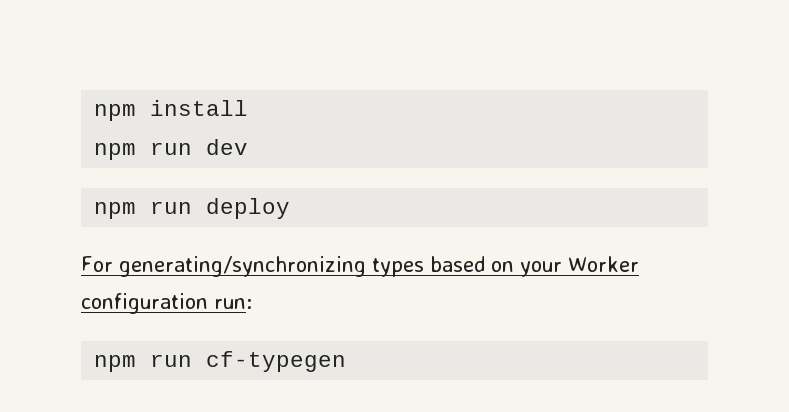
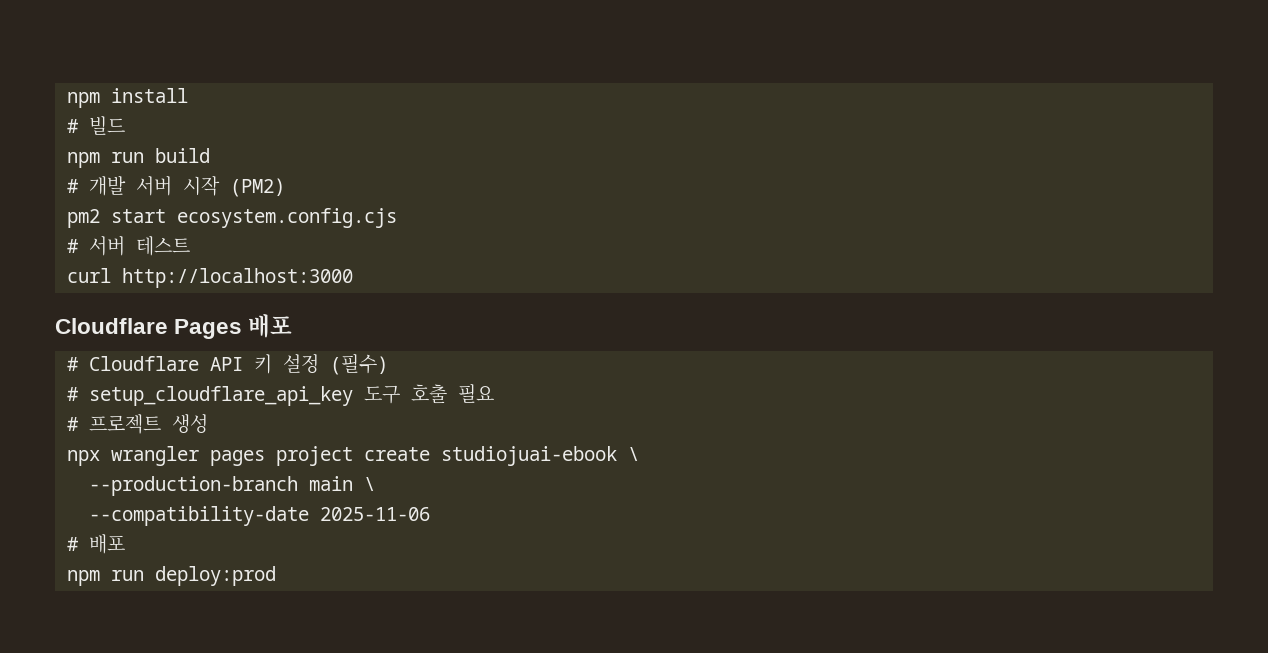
- npm run dev
- npm run deploy
- For generating/synchronizing types based on your Worker configuration run:
- npm run cf-typegen
+ # 빌드
+ npm run build
+ # 개발 서버 시작 (PM2)
+ pm2 start ecosystem.config.cjs
+ # 서버 테스트
+ curl http://localhost:3000
+ Cloudflare Pages 배포
+ # Cloudflare API 키 설정 (필수)
+ # setup_cloudflare_api_key 도구 호출 필요
+ # 프로젝트 생성
+ npx wrangler pages project create studiojuai-ebook \
+ --production-branch main \
+ --compatibility-date 2025-11-06
+ # 배포
+ npm run deploy:prod

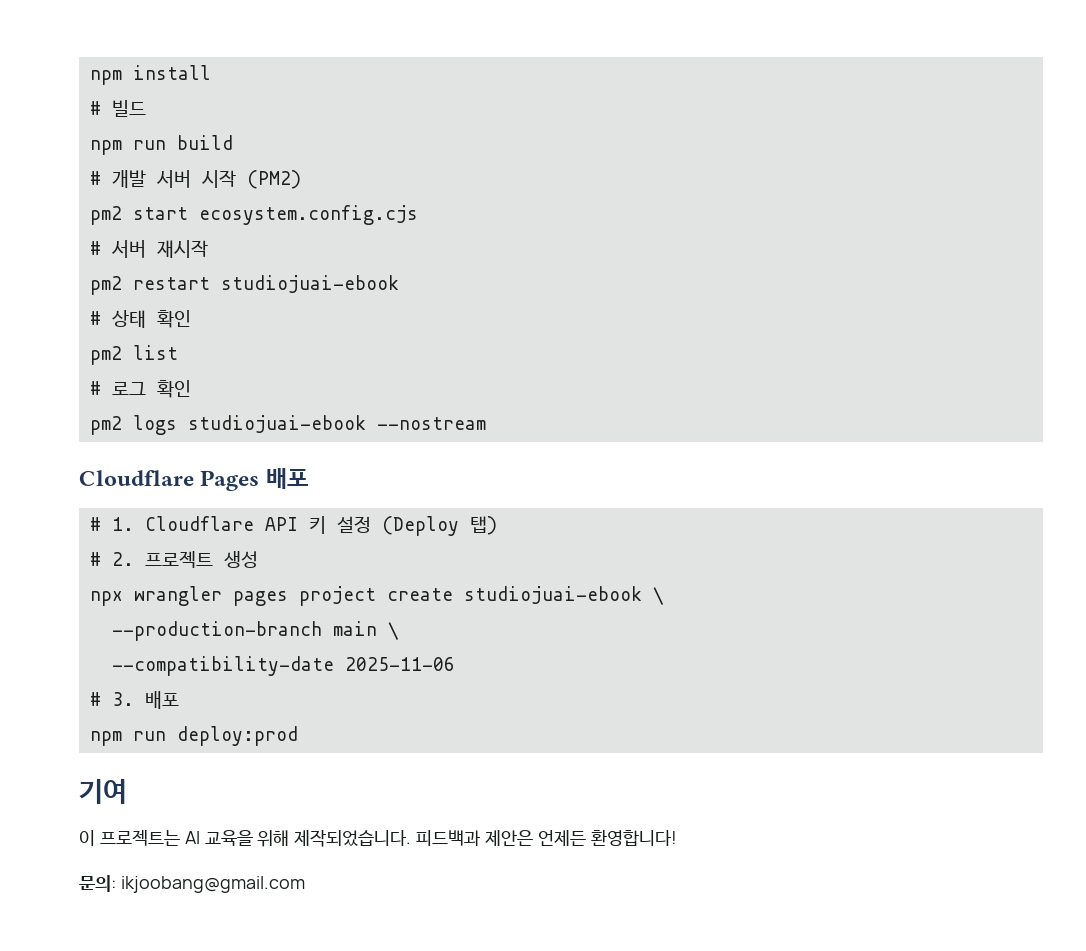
- # 서버 테스트
- curl http://localhost:3000
+ # 서버 재시작
+ pm2 restart studiojuai-ebook
+ # 상태 확인
+ pm2 list
+ # 로그 확인
+ pm2 logs studiojuai-ebook --nostream
- # Cloudflare API 키 설정 (필수)
- # setup_cloudflare_api_key 도구 호출 필요
- # 프로젝트 생성
+ # 1. Cloudflare API 키 설정 (Deploy 탭)
+ # 2. 프로젝트 생성
- # 배포
+ # 3. 배포
+ 기여
+ 이 프로젝트는 AI 교육을 위해 제작되었습니다. 피드백과 제안은 언제든 환영합니다!
+ 문의: ikjoobang@gmail.com

